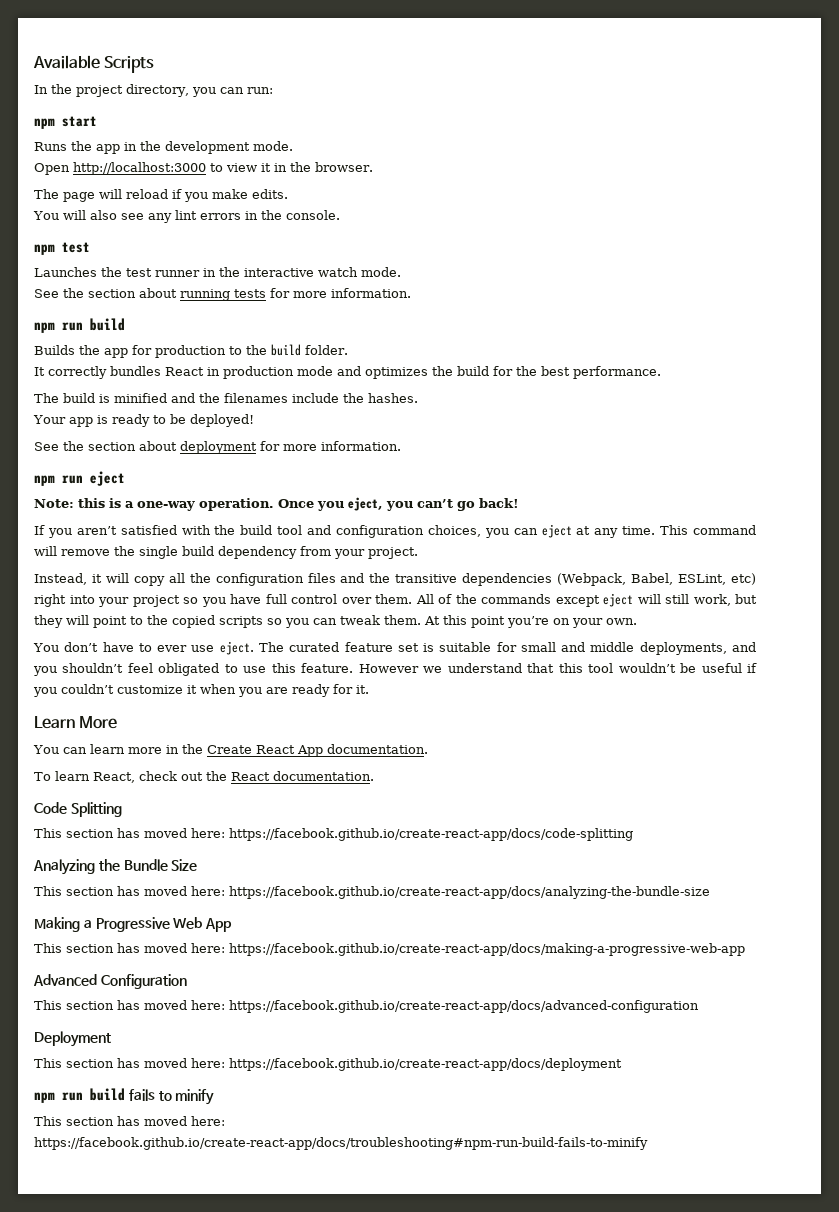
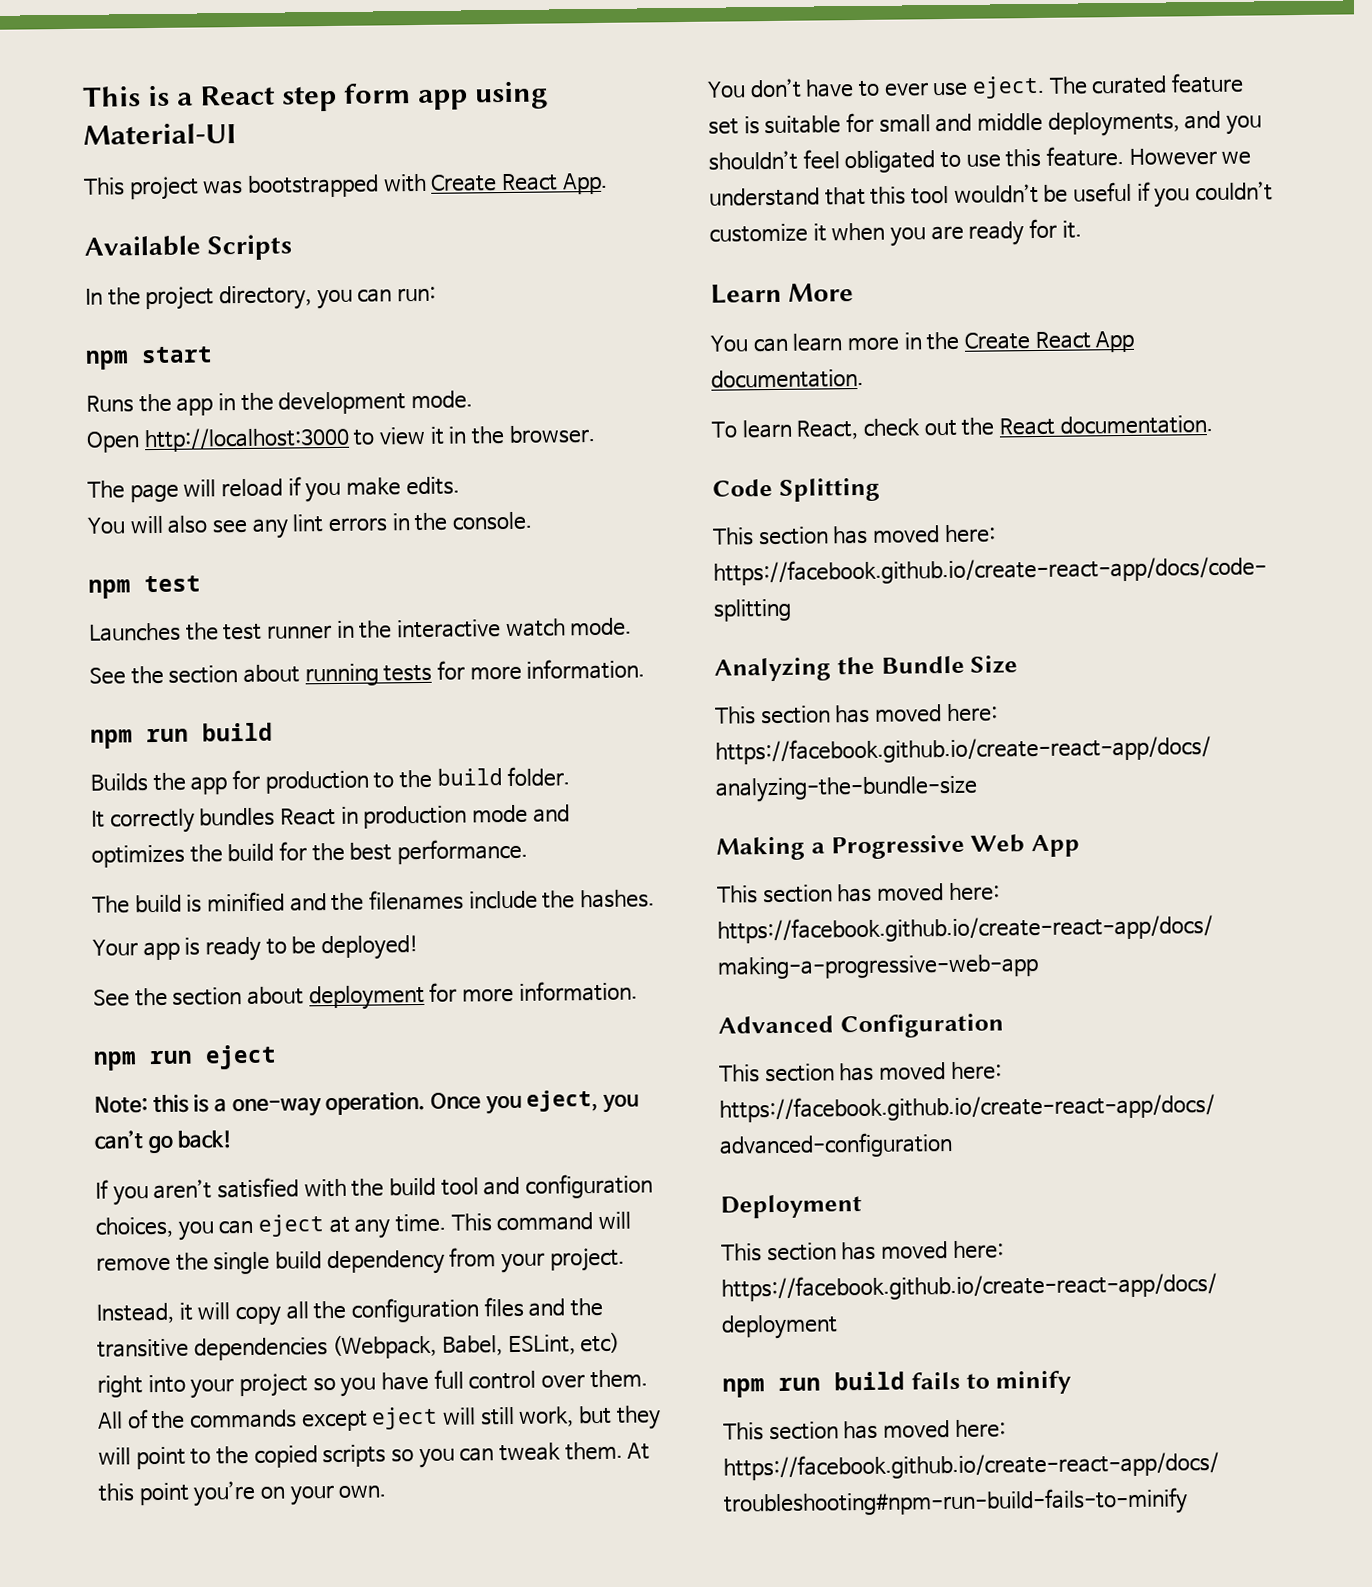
+ This is a React step form app using Material-UI
+ This project was bootstrapped with Create React App.

